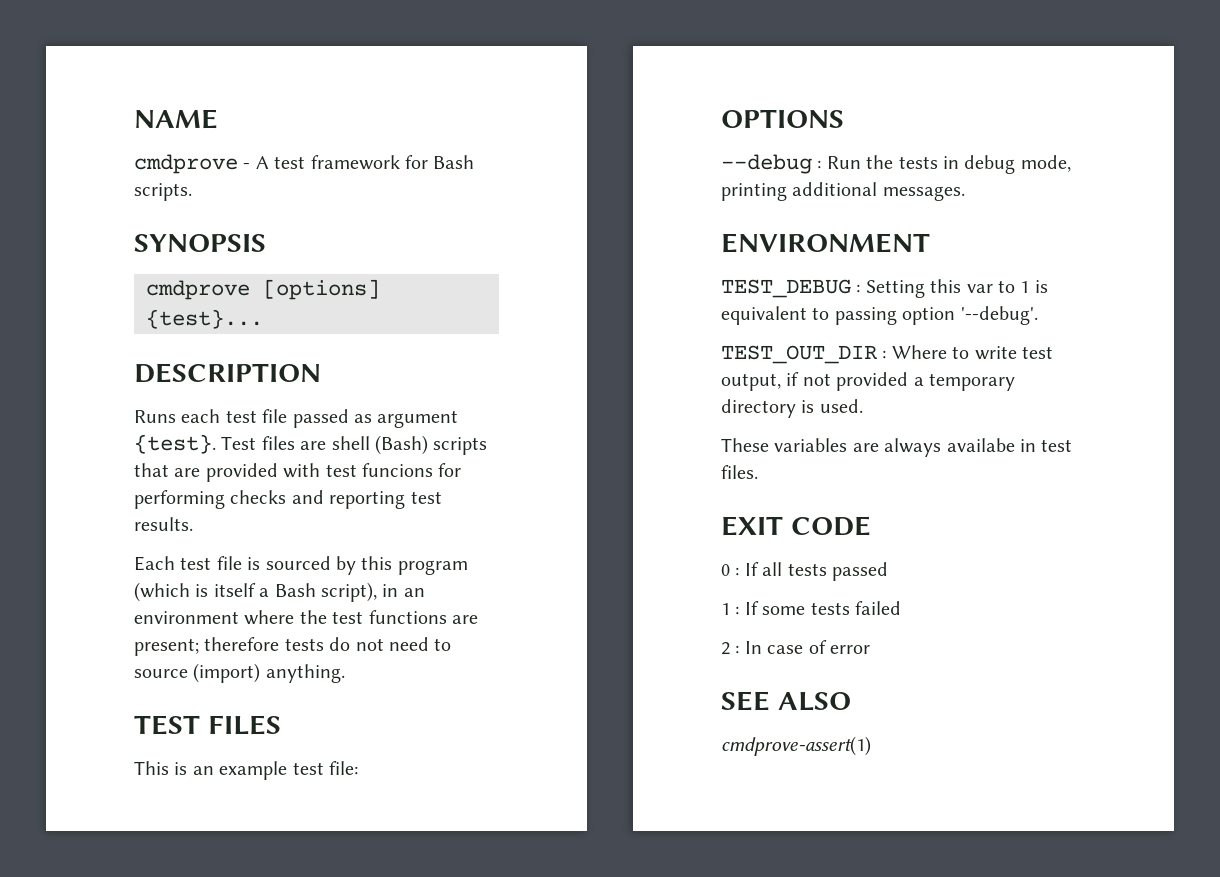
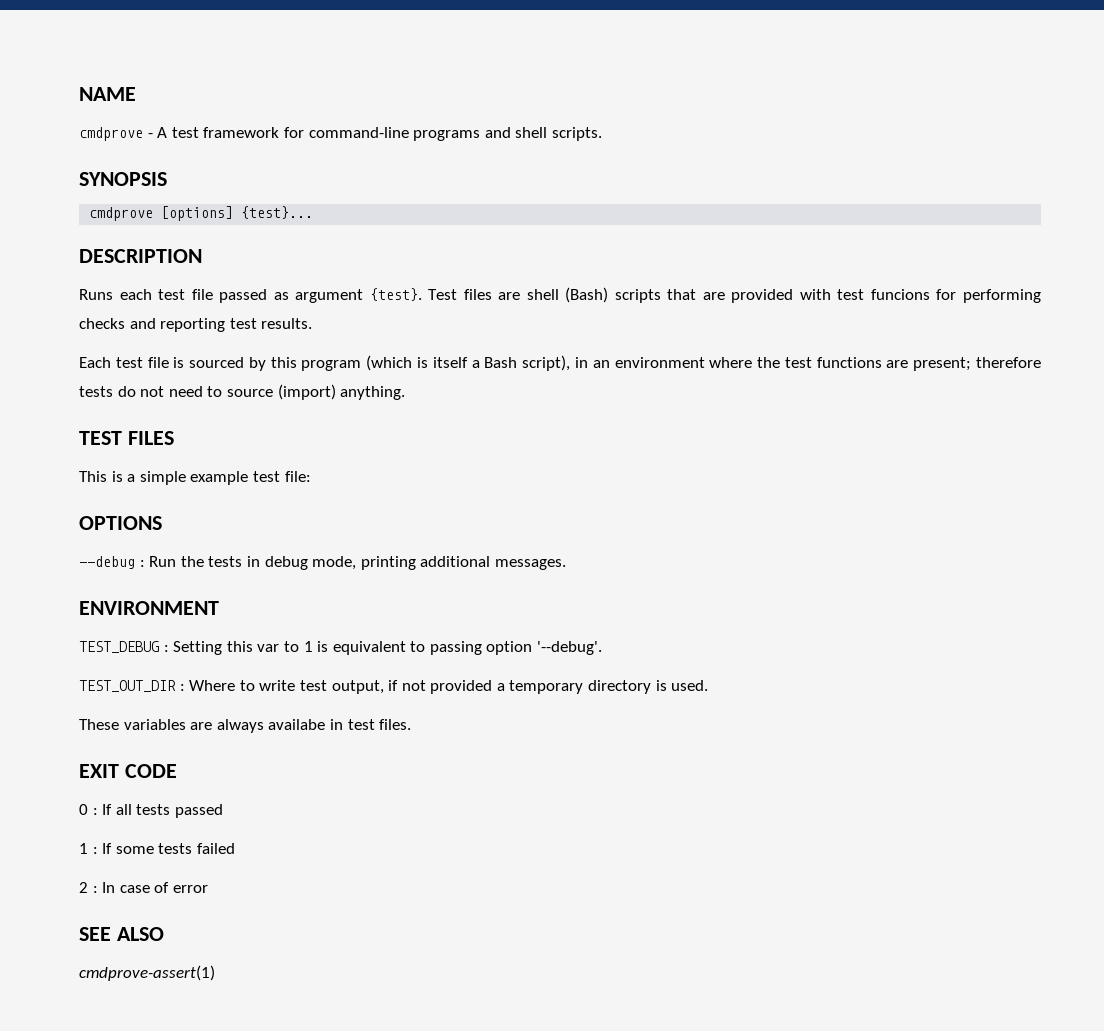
- cmdprove - A test framework for Bash scripts.
+ cmdprove - A test framework for command-line programs and shell scripts.
- This is an example test file:
+ This is a simple example test file:

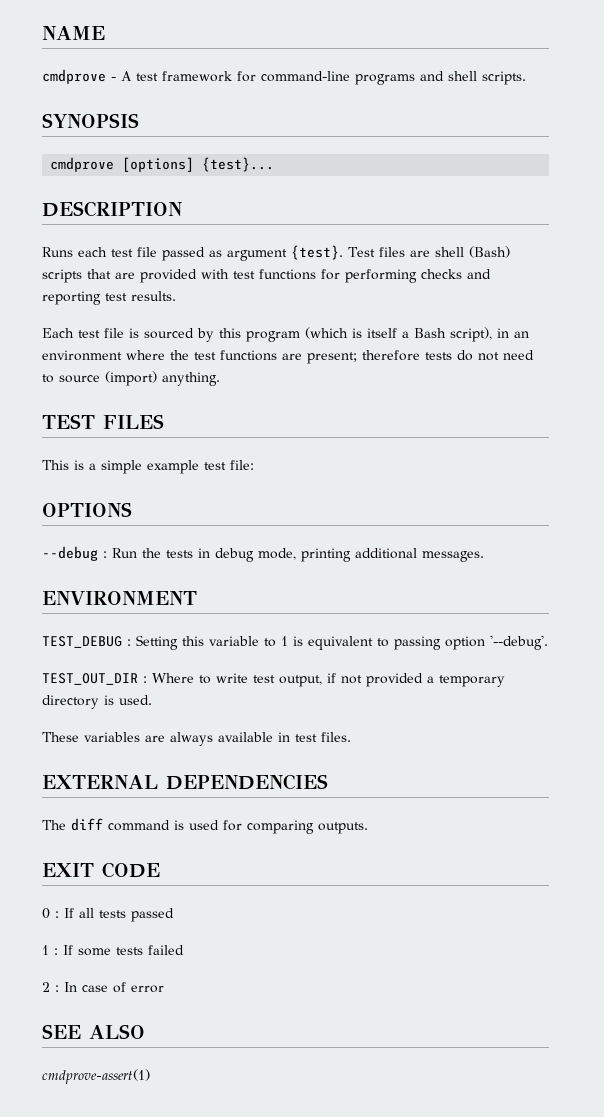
- Test files are shell (Bash) scripts that are provided with test funcions for performing checks and reporting test results.
+ Test files are shell (Bash) scripts that are provided with test functions for performing checks and reporting test results.
- TEST_DEBUG : Setting this var to 1 is equivalent to passing option '--debug'.
+ TEST_DEBUG : Setting this variable to 1 is equivalent to passing option '--debug'.
- These variables are always availabe in test files.
+ These variables are always available in test files.
+ EXTERNAL DEPENDENCIES
+ The diff command is used for comparing outputs.

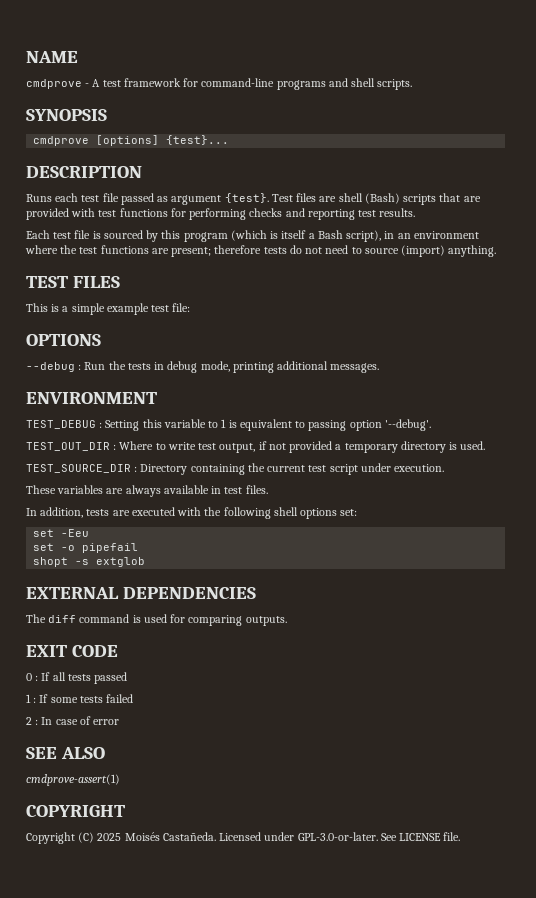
+ TEST_SOURCE_DIR : Directory containing the current test script under execution.
+ In addition, tests are executed with the following shell options set:
+ set -Eeu
+ set -o pipefail
+ shopt -s extglob
+ COPYRIGHT
+ Copyright (C) 2025 Moisés Castañeda. Licensed under GPL-3.0-or-later. See LICENSE file.

